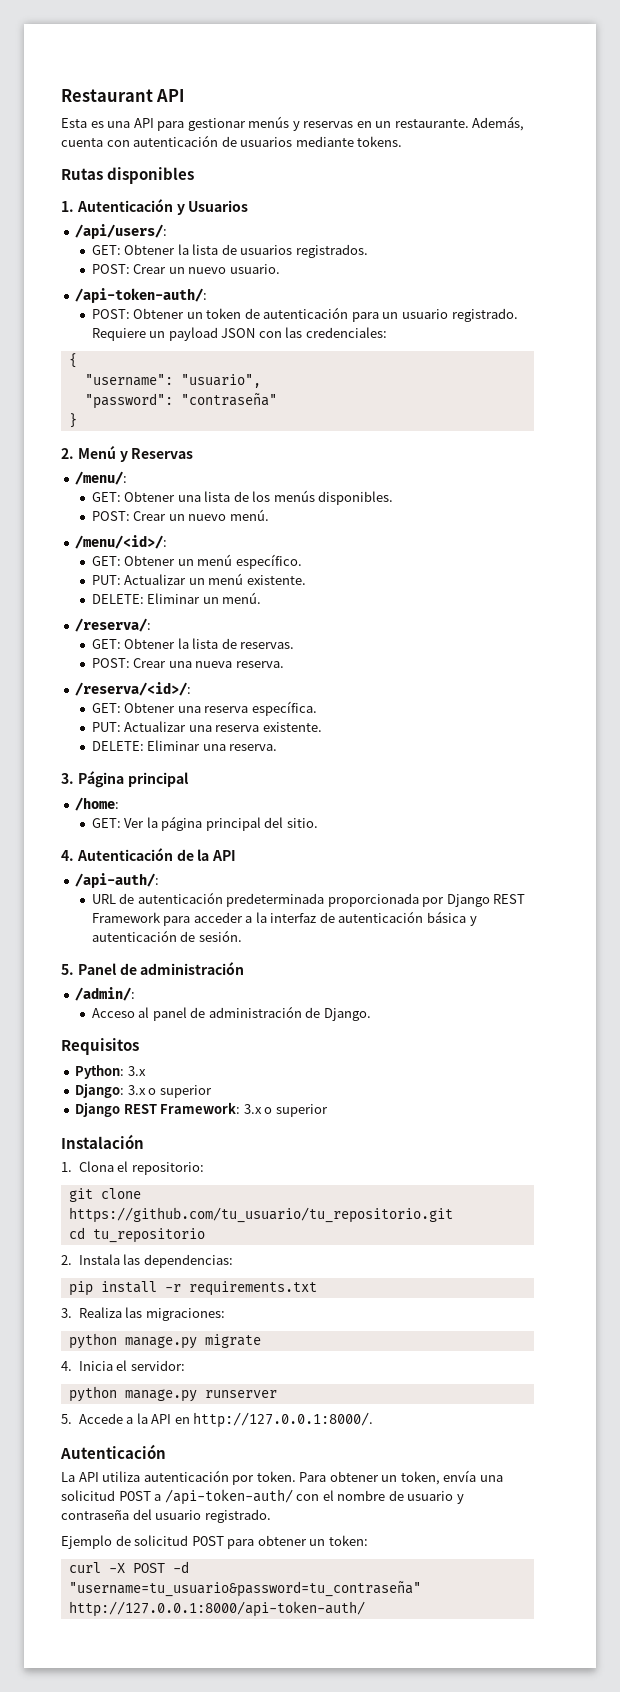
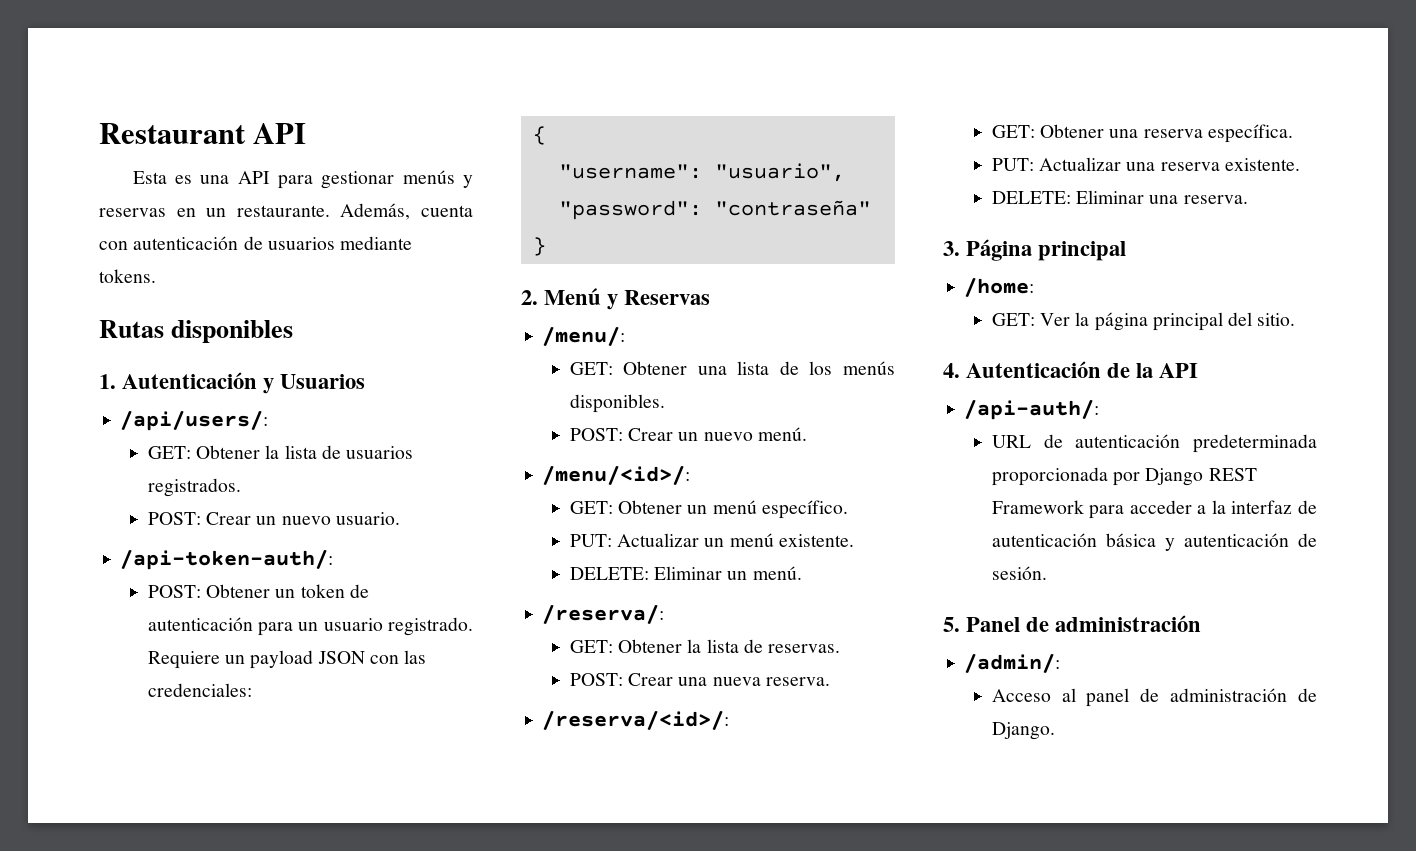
- Requisitos
- Python: 3.x
- Django: 3.x o superior
- Django REST Framework: 3.x o superior
- Instalación
- 1. Clona el repositorio:
- git clone https://github.com/tu_usuario/tu_repositorio.git
- cd tu_repositorio
- 2. Instala las dependencias:
- pip install -r requirements.txt
- 3. Realiza las migraciones:
- python manage.py migrate
- 4. Inicia el servidor:
- python manage.py runserver
- 5. Accede a la API en http://127.0.0.1:8000/.
- Autenticación
- La API utiliza autenticación por token. Para obtener un token, envía una solicitud POST a /api-token-auth/ con el nombre de usuario y contraseña del usuario registrado.
- Ejemplo de solicitud POST para obtener un token:
- curl -X POST -d "username=tu_usuario&password=tu_contraseña" http://127.0.0.1:8000/api-token-auth/

